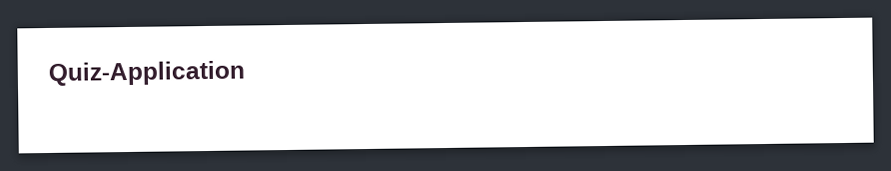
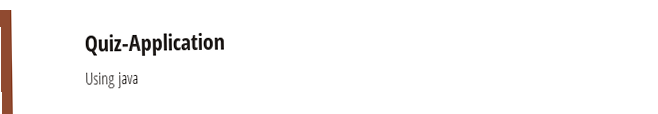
+ Using java

